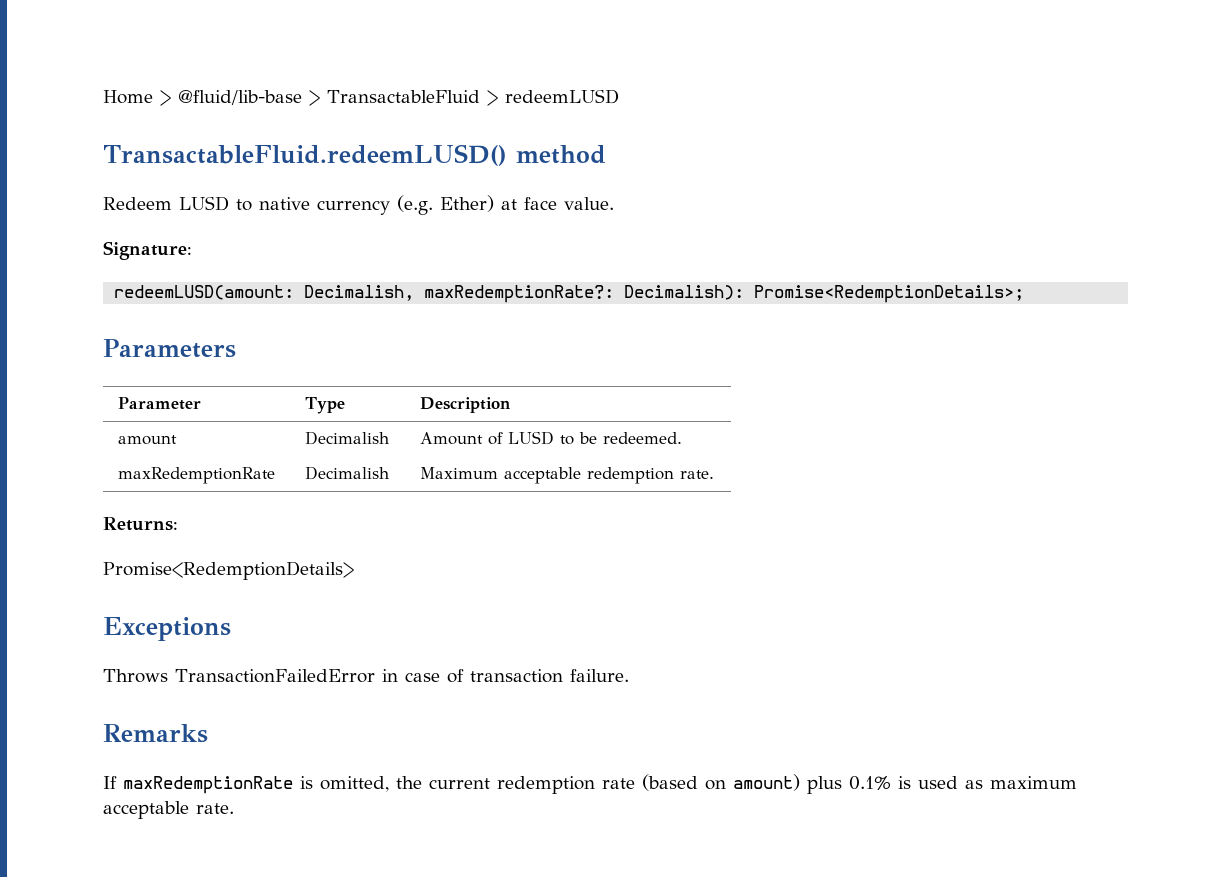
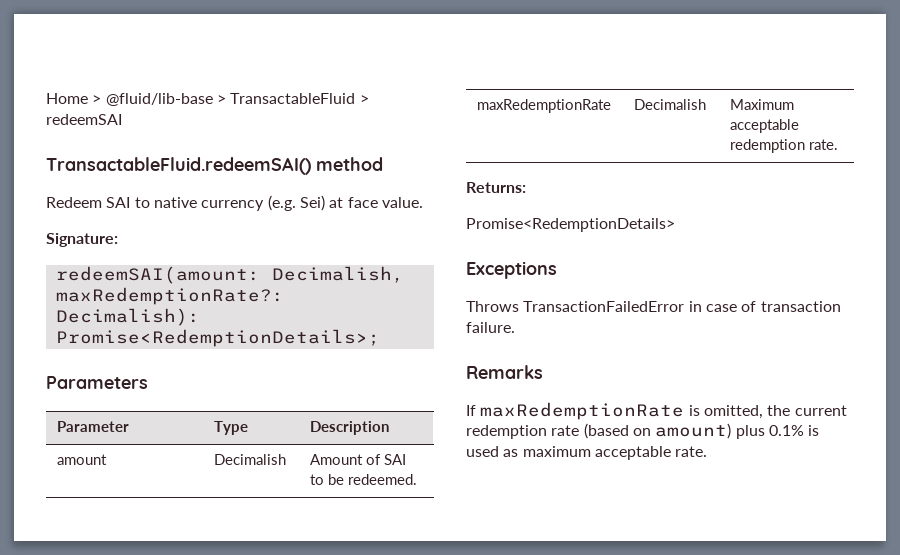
- Home > @fluid/lib-base > TransactableFluid > redeemLUSD
- TransactableFluid.redeemLUSD() method
+ Home > @fluid/lib-base > TransactableFluid > redeemSAI
+ TransactableFluid.redeemSAI() method
- Redeem LUSD to native currency (e.g. Ether) at face value.
+ Redeem SAI to native currency (e.g. Sei) at face value.
- redeemLUSD(amount: Decimalish, maxRedemptionRate?: Decimalish): Promise<RedemptionDetails>;
+ redeemSAI(amount: Decimalish, maxRedemptionRate?: Decimalish): Promise<RedemptionDetails>;
- amount | Decimalish | Amount of LUSD to be redeemed.
+ amount | Decimalish | Amount of SAI to be redeemed.

